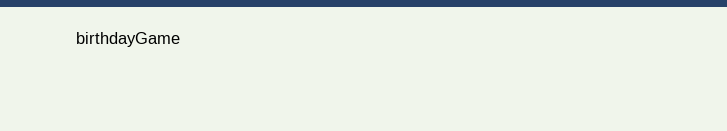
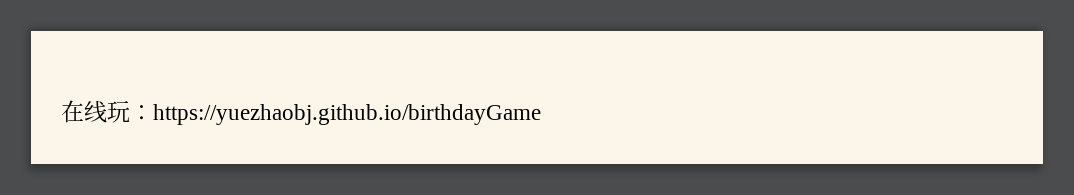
- birthdayGame
+ 在线玩：https://yuezhaobj.github.io/birthdayGame

